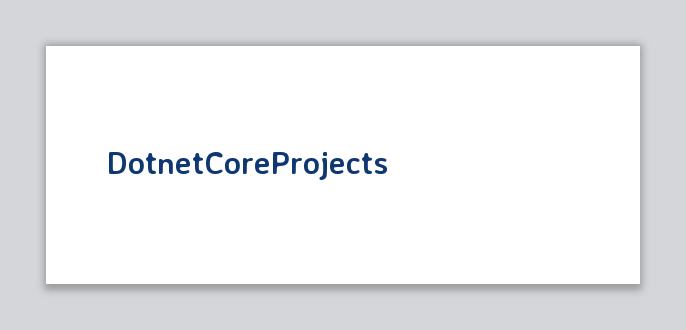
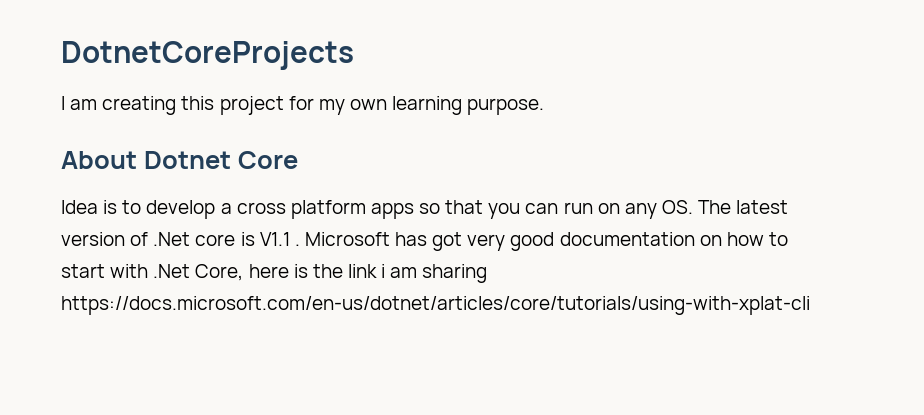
+ I am creating this project for my own learning purpose.
+ About Dotnet Core
+ Idea is to develop a cross platform apps so that you can run on any OS. The latest version of .Net core is V1.1 . Microsoft has got very good documentation on how to start with .Net Core, here is the link i am sharing https://docs.microsoft.com/en-us/dotnet/articles/core/tutorials/using-with-xplat-cli

